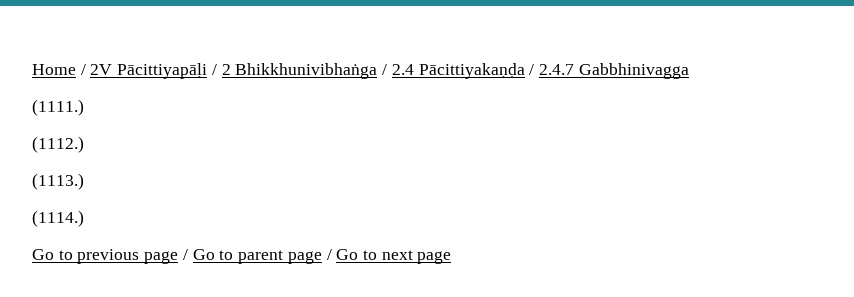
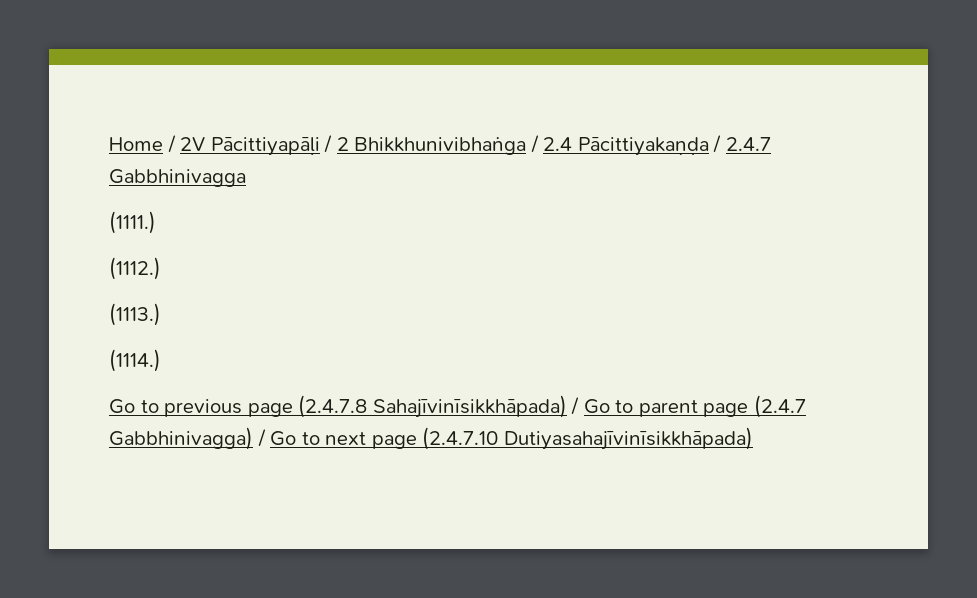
- Go to previous page / Go to parent page / Go to next page
+ Go to previous page (2.4.7.8 Sahajīvinīsikkhāpada) / Go to parent page (2.4.7 Gabbhinivagga) / Go to next page (2.4.7.10 Dutiyasahajīvinīsikkhāpada)

